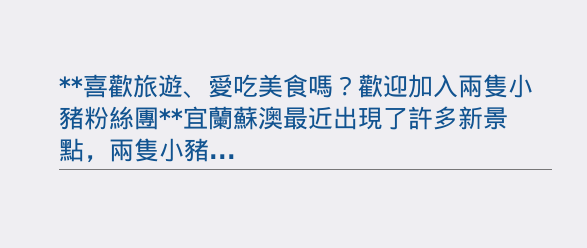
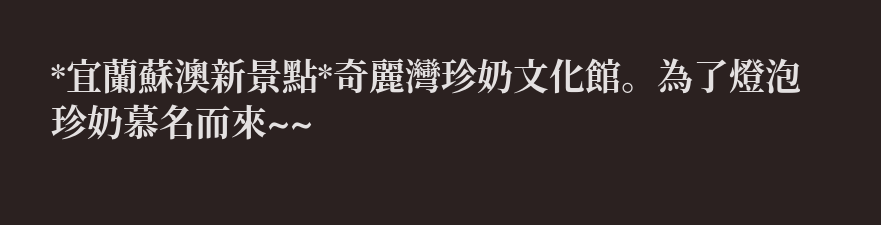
- **喜歡旅遊、愛吃美食嗎？歡迎加入兩隻小豬粉絲團**宜蘭蘇澳最近出現了許多新景點，兩隻小豬...
+ *宜蘭蘇澳新景點*奇麗灣珍奶文化館。為了燈泡珍奶慕名而來~~

